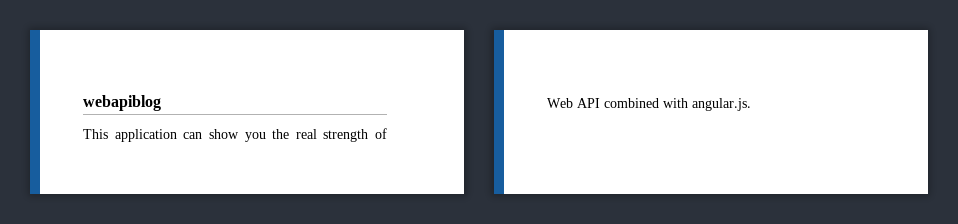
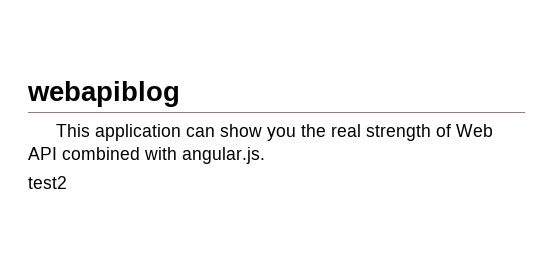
+ test2

